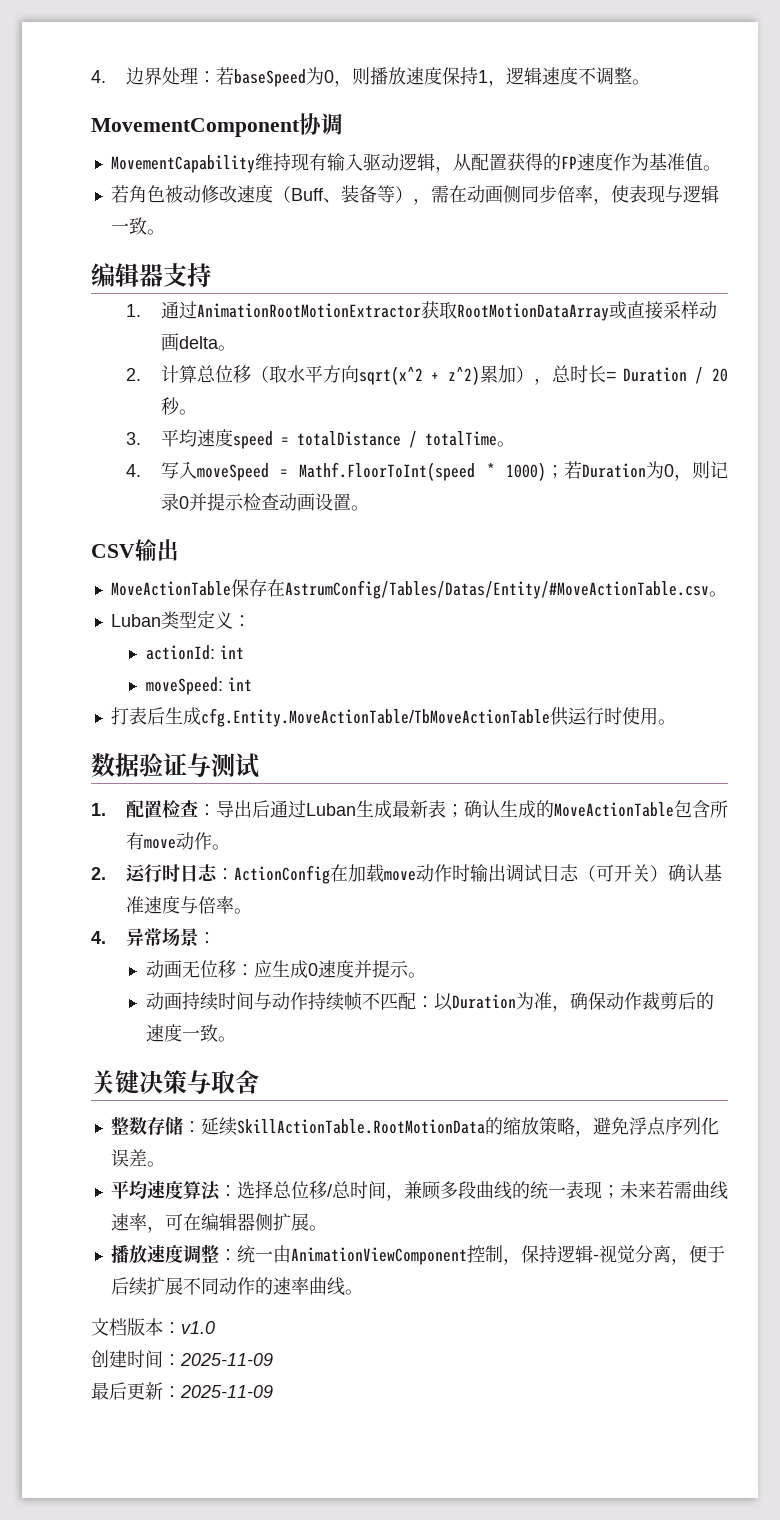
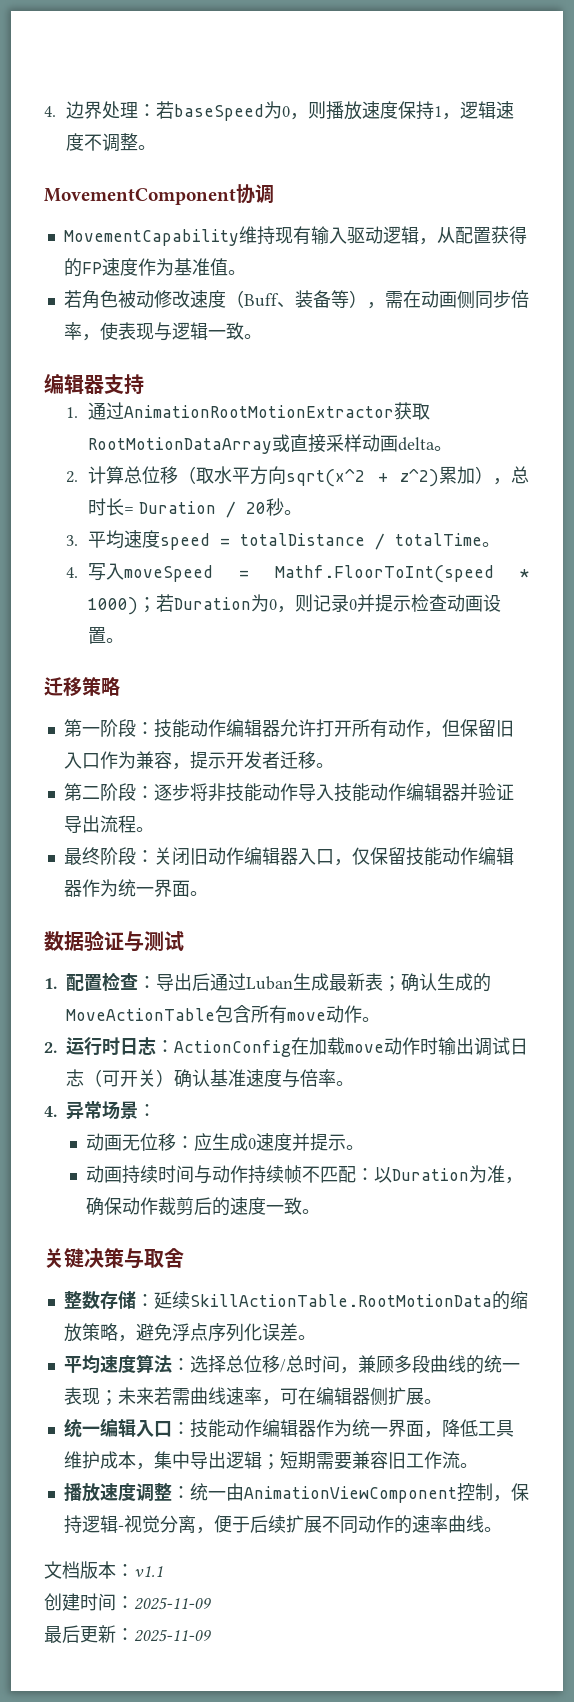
- CSV输出
- MoveActionTable保存在AstrumConfig/Tables/Datas/Entity/#MoveActionTable.csv。
- Luban类型定义：
- actionId: int
- moveSpeed: int
- 打表后生成cfg.Entity.MoveActionTable/TbMoveActionTable供运行时使用。
+ 迁移策略
+ 第一阶段：技能动作编辑器允许打开所有动作，但保留旧入口作为兼容，提示开发者迁移。
+ 第二阶段：逐步将非技能动作导入技能动作编辑器并验证导出流程。
+ 最终阶段：关闭旧动作编辑器入口，仅保留技能动作编辑器作为统一界面。
+ 统一编辑入口：技能动作编辑器作为统一界面，降低工具维护成本，集中导出逻辑；短期需要兼容旧工作流。
- 文档版本：v1.0
+ 文档版本：v1.1

